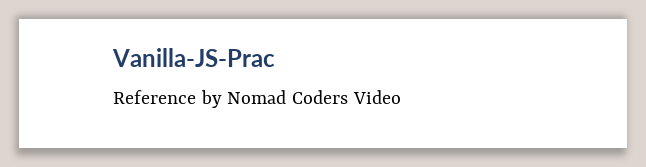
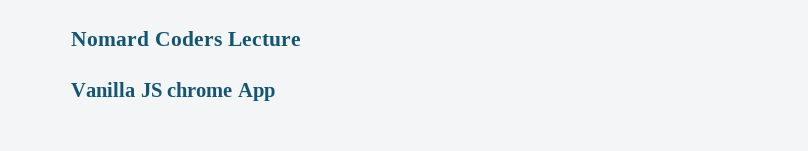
- Vanilla-JS-Prac
- Reference by Nomad Coders Video
+ Nomard Coders Lecture
+ Vanilla JS chrome App

